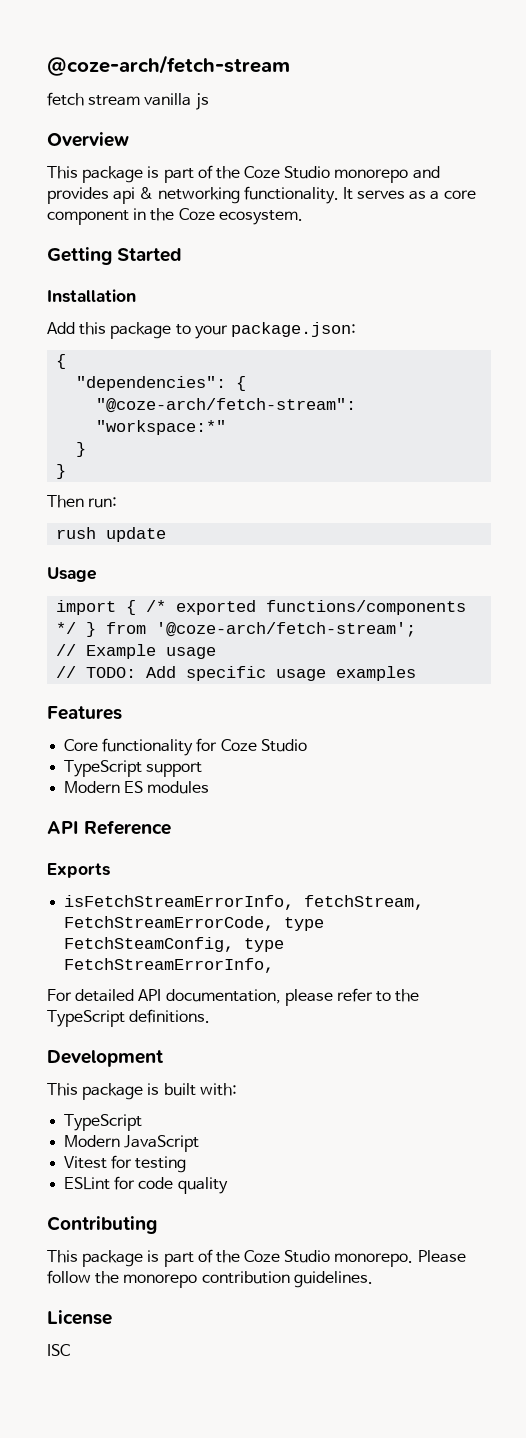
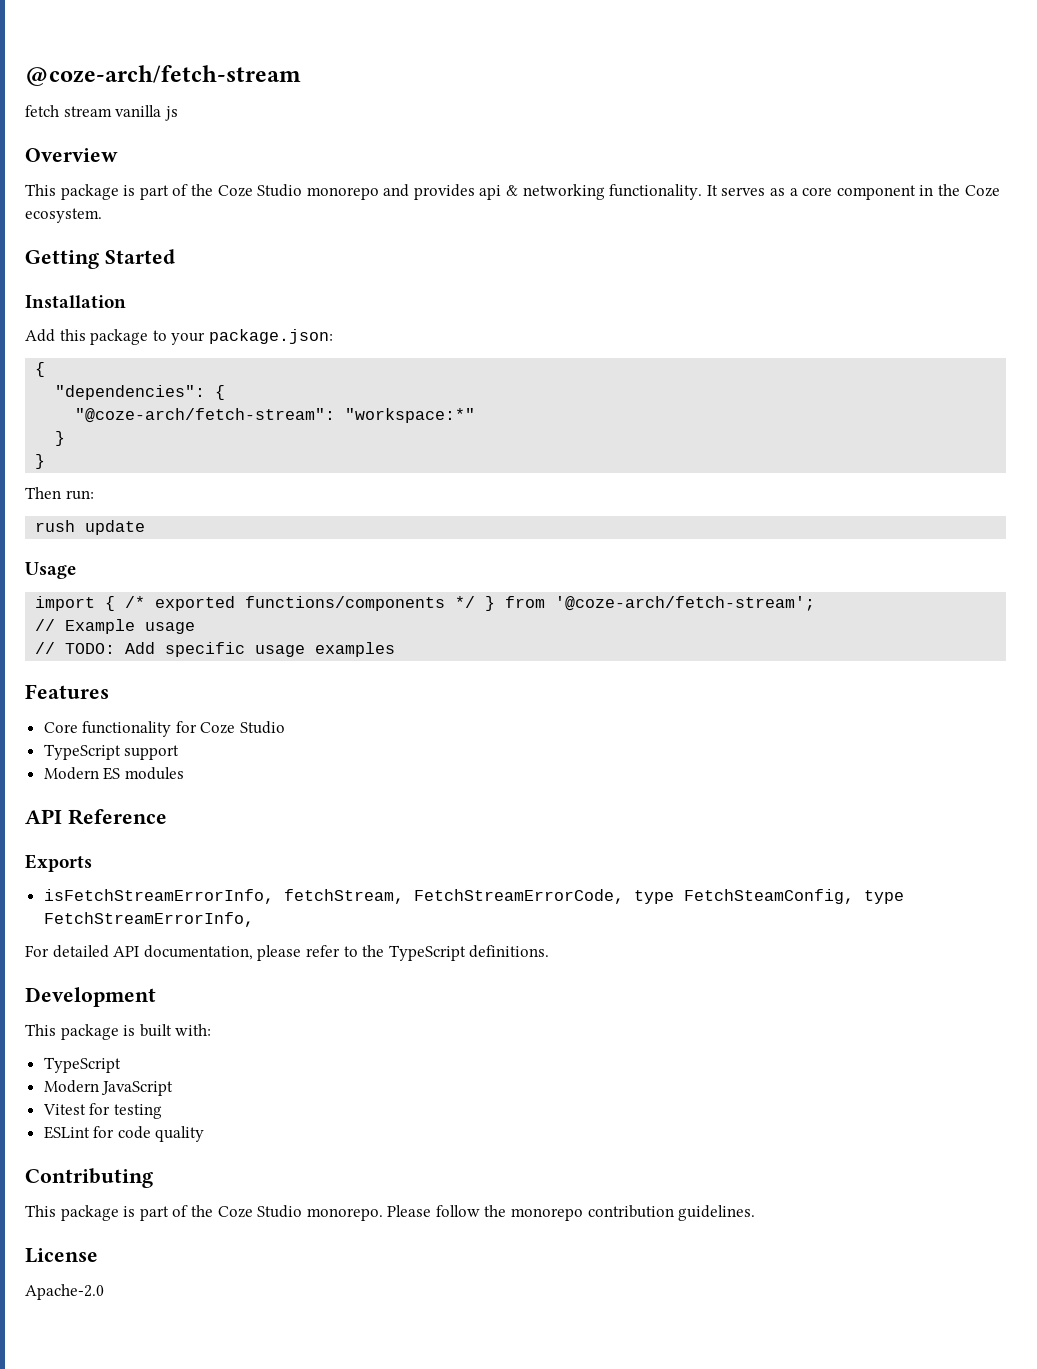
- ISC
+ Apache-2.0

